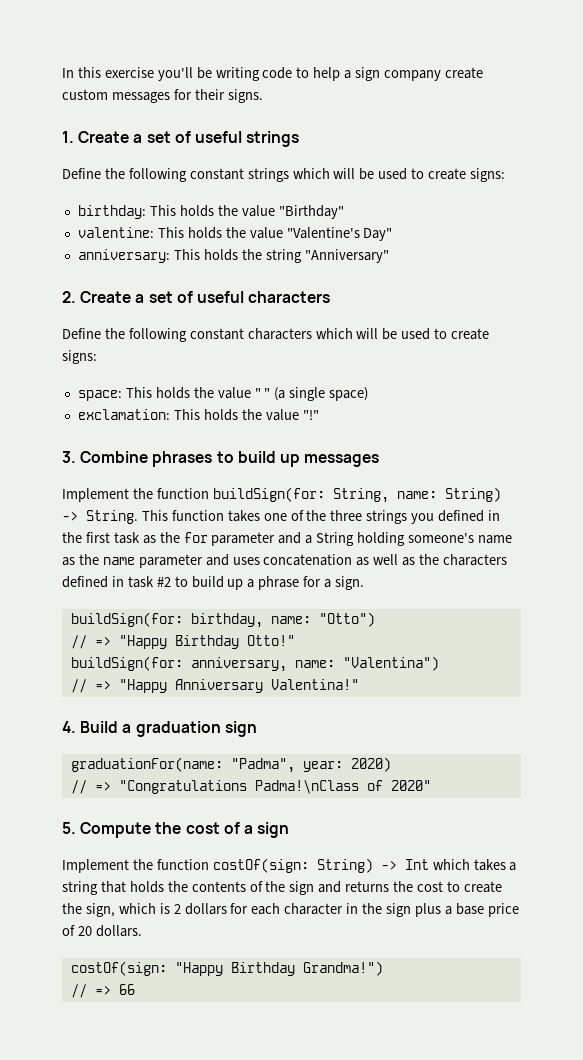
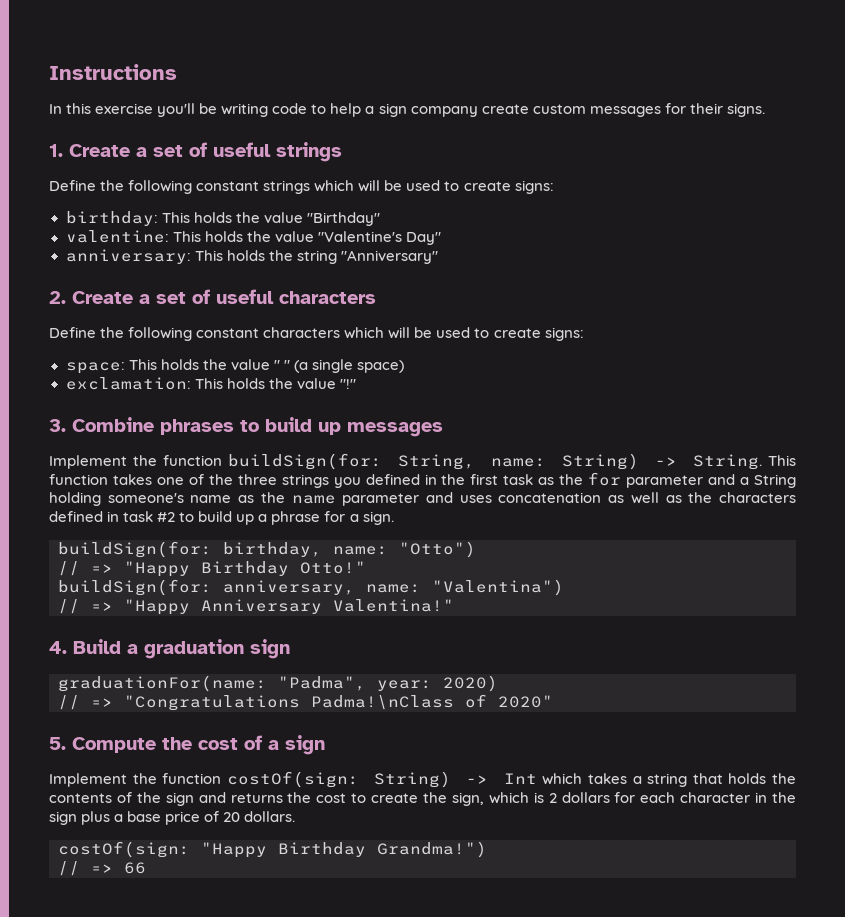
+ Instructions

